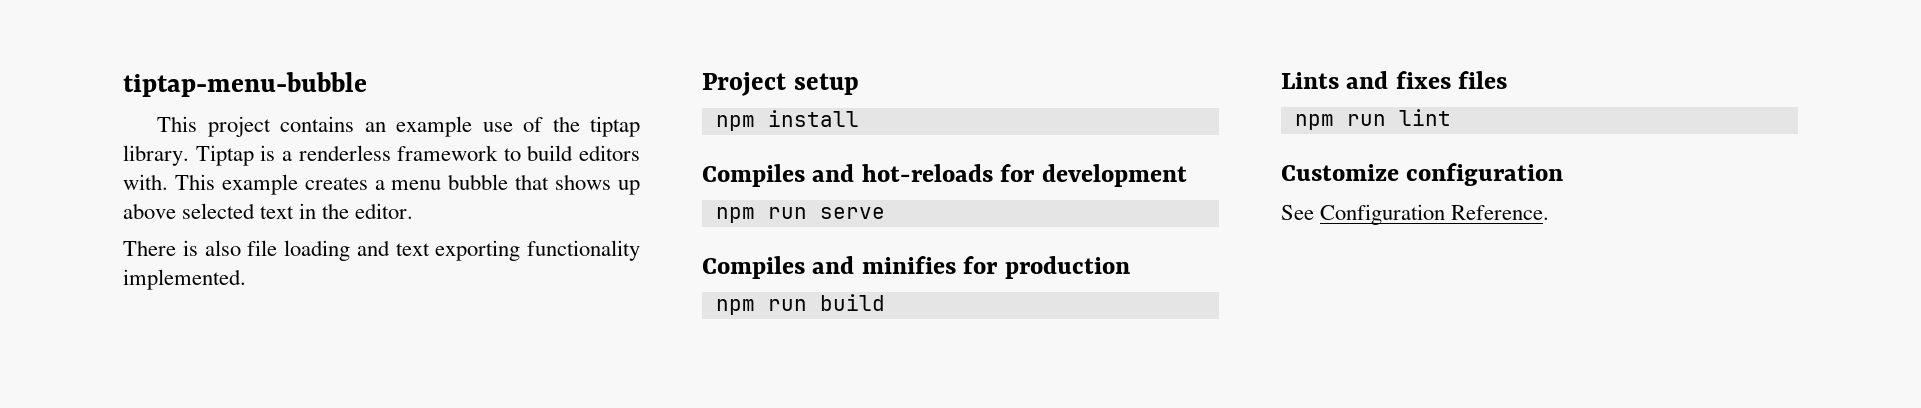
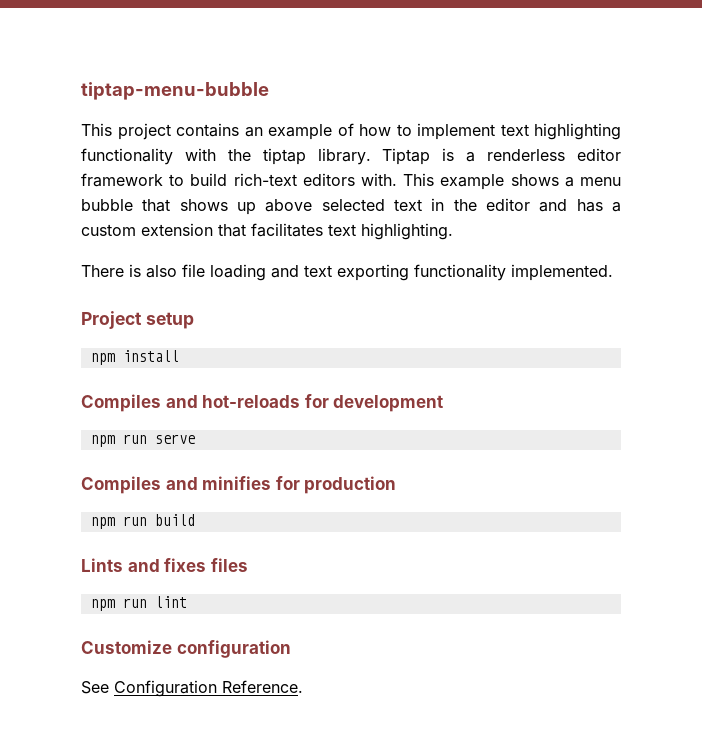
- This project contains an example use of the tiptap library.
+ This project contains an example of how to implement text highlighting functionality with the tiptap library.
- Tiptap is a renderless framework to build editors with.
+ Tiptap is a renderless editor framework to build rich-text editors with.
- This example creates a menu bubble that shows up above selected text in the editor.
+ This example shows a menu bubble that shows up above selected text in the editor and has a custom extension that facilitates text highlighting.

